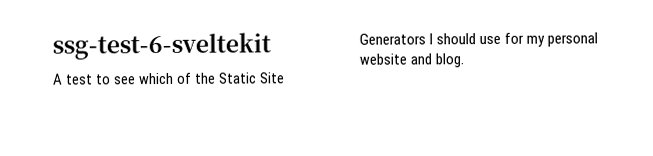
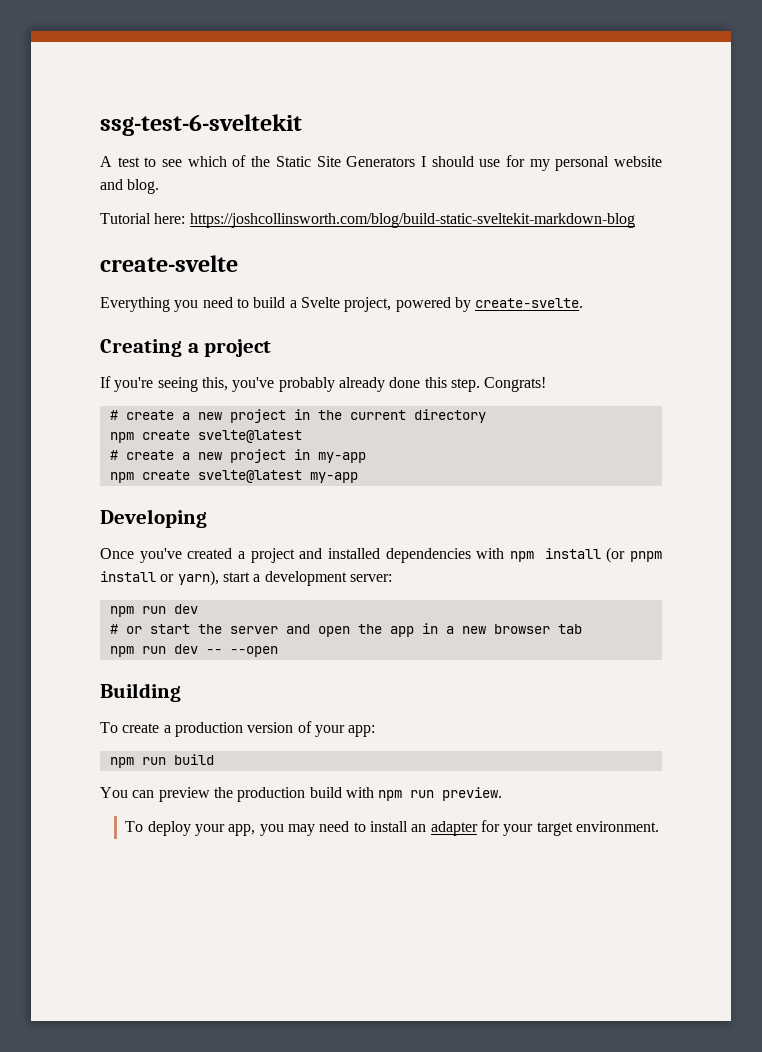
+ Tutorial here: https://joshcollinsworth.com/blog/build-static-sveltekit-markdown-blog
+ create-svelte
+ Everything you need to build a Svelte project, powered by create-svelte.
+ Creating a project
+ If you're seeing this, you've probably already done this step. Congrats!
+ # create a new project in the current directory
+ npm create svelte@latest
+ # create a new project in my-app
+ npm create svelte@latest my-app
+ Developing
+ Once you've created a project and installed dependencies with npm install (or pnpm install or yarn), start a development server:
+ npm run dev
+ # or start the server and open the app in a new browser tab
+ npm run dev -- --open
+ Building
+ To create a production version of your app:
+ npm run build
+ You can preview the production build with npm run preview.
+ To deploy your app, you may need to install an adapter for your target environment.

